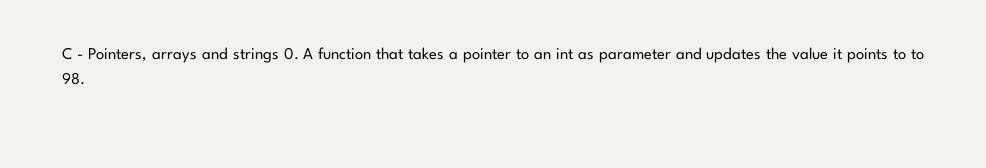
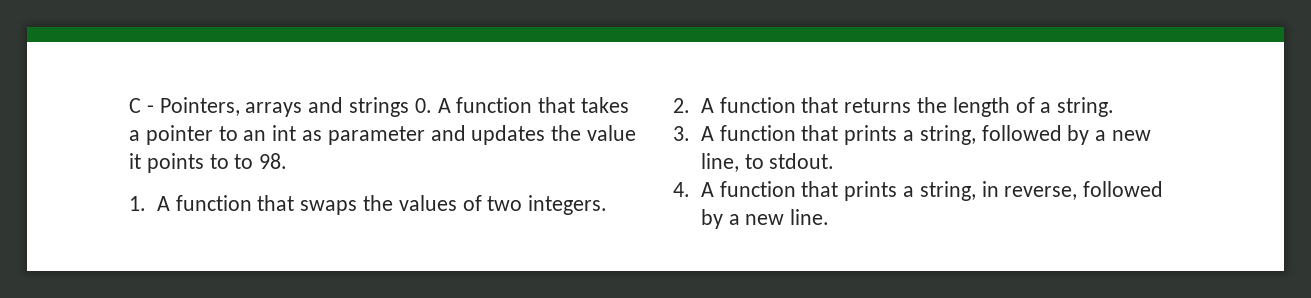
+ 1. A function that swaps the values of two integers.
+ 2. A function that returns the length of a string.
+ 3. A function that prints a string, followed by a new line, to stdout.
+ 4. A function that prints a string, in reverse, followed by a new line.

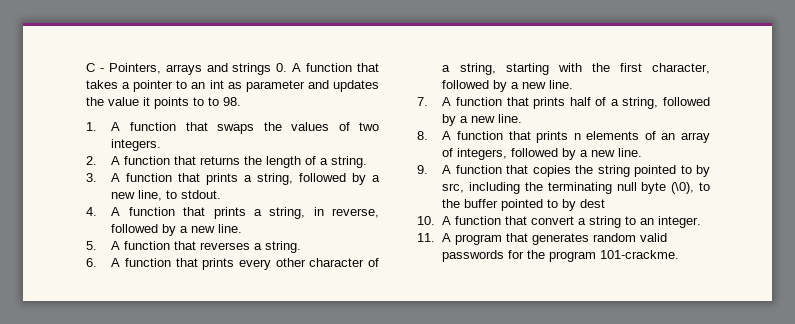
+ 5. A function that reverses a string.
+ 6. A function that prints every other character of a string, starting with the first character, followed by a new line.
+ 7. A function that prints half of a string, followed by a new line.
+ 8. A function that prints n elements of an array of integers, followed by a new line.
+ 9. A function that copies the string pointed to by src, including the terminating null byte (\0), to the buffer pointed to by dest
+ 10. A function that convert a string to an integer.
+ 11. A program that generates random valid passwords for the program 101-crackme.

